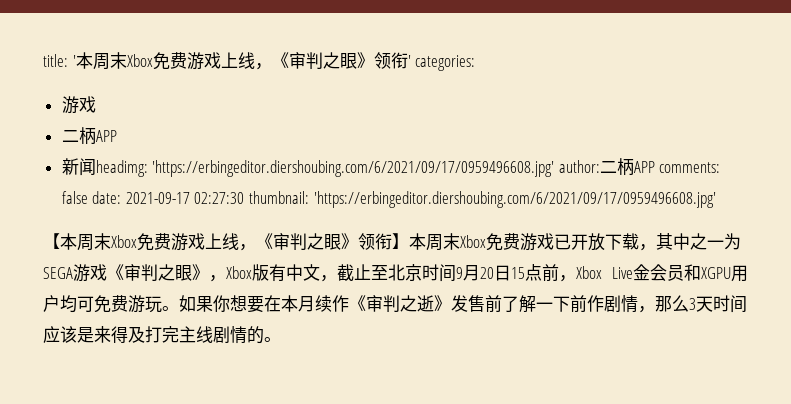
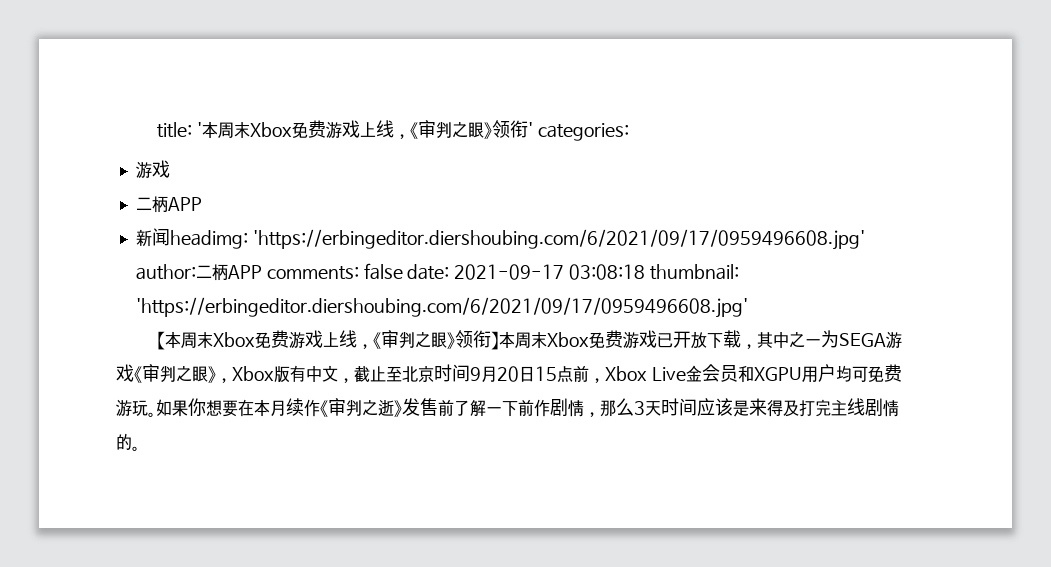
- 新闻headimg: 'https://erbingeditor.diershoubing.com/6/2021/09/17/0959496608.jpg' author:二柄APP comments: false date: 2021-09-17 02:27:30 thumbnail: 'https://erbingeditor.diershoubing.com/6/2021/09/17/0959496608.jpg'
+ 新闻headimg: 'https://erbingeditor.diershoubing.com/6/2021/09/17/0959496608.jpg' author:二柄APP comments: false date: 2021-09-17 03:08:18 thumbnail: 'https://erbingeditor.diershoubing.com/6/2021/09/17/0959496608.jpg'

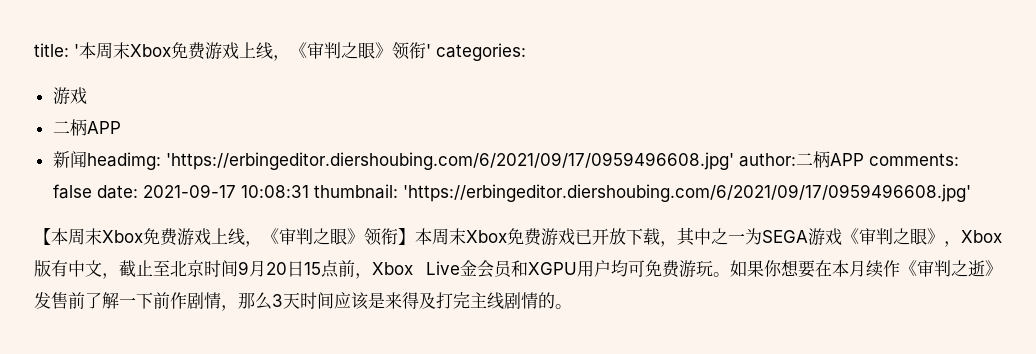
- 新闻headimg: 'https://erbingeditor.diershoubing.com/6/2021/09/17/0959496608.jpg' author:二柄APP comments: false date: 2021-09-17 03:08:18 thumbnail: 'https://erbingeditor.diershoubing.com/6/2021/09/17/0959496608.jpg'
+ 新闻headimg: 'https://erbingeditor.diershoubing.com/6/2021/09/17/0959496608.jpg' author:二柄APP comments: false date: 2021-09-17 10:08:31 thumbnail: 'https://erbingeditor.diershoubing.com/6/2021/09/17/0959496608.jpg'

